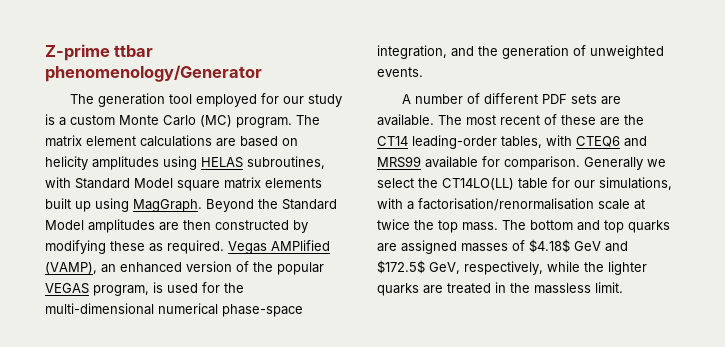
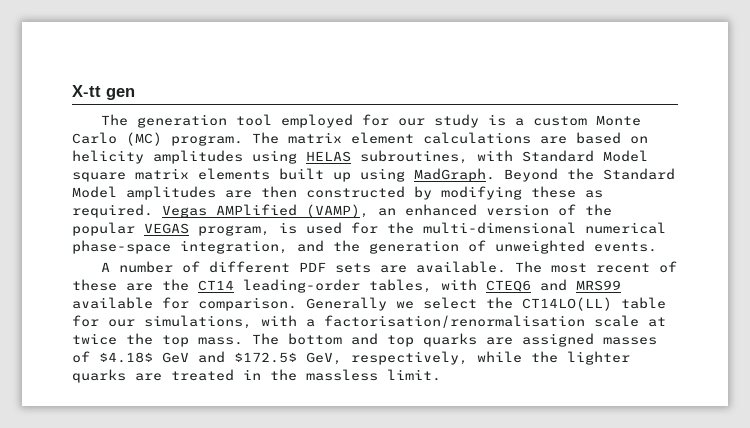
- Z-prime ttbar phenomenology/Generator
+ X-tt gen
- The matrix element calculations are based on helicity amplitudes using HELAS subroutines, with Standard Model square matrix elements built up using MagGraph.
+ The matrix element calculations are based on helicity amplitudes using HELAS subroutines, with Standard Model square matrix elements built up using MadGraph.

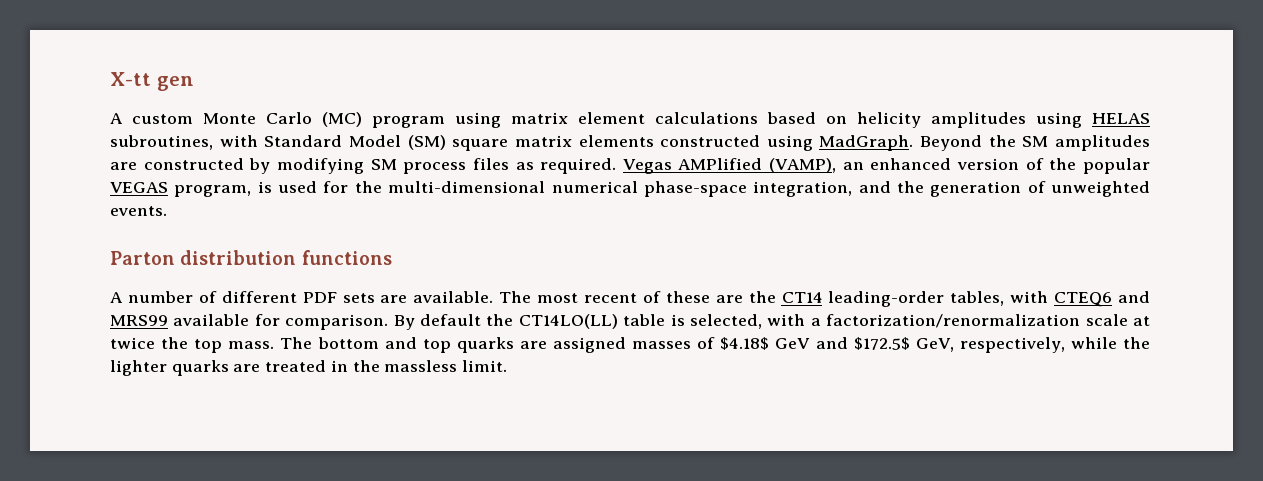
- The generation tool employed for our study is a custom Monte Carlo (MC) program. The matrix element calculations are based on helicity amplitudes using HELAS subroutines, with Standard Model square matrix elements built up using MadGraph.
+ A custom Monte Carlo (MC) program using matrix element calculations based on helicity amplitudes using HELAS subroutines, with Standard Model (SM) square matrix elements constructed using MadGraph.
- Beyond the Standard Model amplitudes are then constructed by modifying these as required.
+ Beyond the SM amplitudes are constructed by modifying SM process files as required.
+ Parton distribution functions
- Generally we select the CT14LO(LL) table for our simulations, with a factorisation/renormalisation scale at twice the top mass.
+ By default the CT14LO(LL) table is selected, with a factorization/renormalization scale at twice the top mass.

